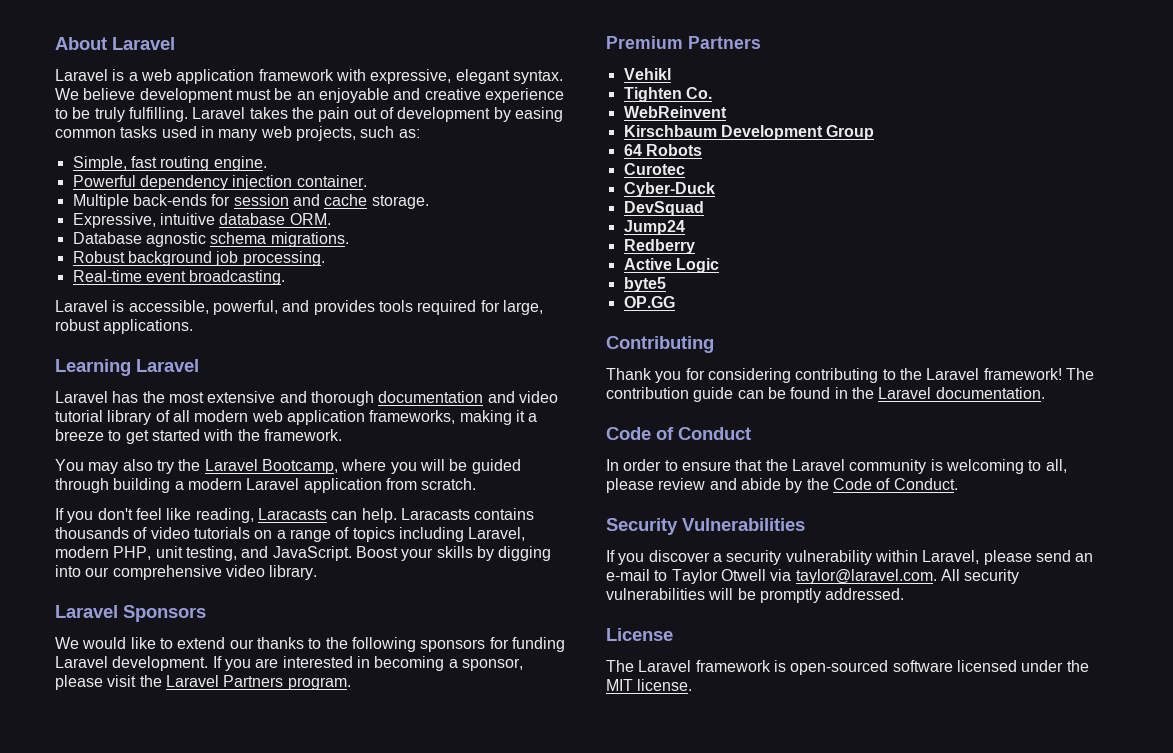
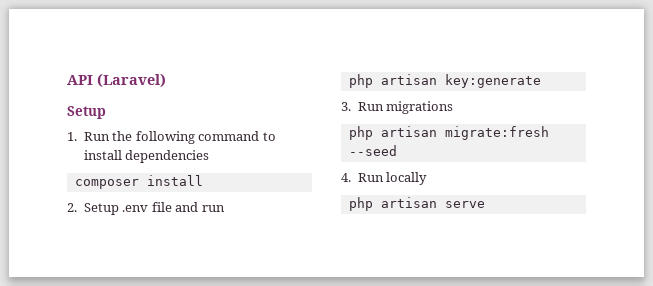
- About Laravel
- Laravel is a web application framework with expressive, elegant syntax. We believe development must be an enjoyable and creative experience to be truly fulfilling. Laravel takes the pain out of development by easing common tasks used in many web projects, such as:
- Simple, fast routing engine.
- Powerful dependency injection container.
- Multiple back-ends for session and cache storage.
- Expressive, intuitive database ORM.
- Database agnostic schema migrations.
- Robust background job processing.
- Real-time event broadcasting.
- Laravel is accessible, powerful, and provides tools required for large, robust applications.
- Learning Laravel
- Laravel has the most extensive and thorough documentation and video tutorial library of all modern web application frameworks, making it a breeze to get started with the framework.
- You may also try the Laravel Bootcamp, where you will be guided through building a modern Laravel application from scratch.
- If you don't feel like reading, Laracasts can help. Laracasts contains thousands of video tutorials on a range of topics including Laravel, modern PHP, unit testing, and JavaScript. Boost your skills by digging into our comprehensive video library.
- Laravel Sponsors
- We would like to extend our thanks to the following sponsors for funding Laravel development. If you are interested in becoming a sponsor, please visit the Laravel Partners program.
- Premium Partners
- Vehikl
- Tighten Co.
- WebReinvent
- Kirschbaum Development Group
- 64 Robots
- Curotec
- Cyber-Duck
- DevSquad
- Jump24
- Redberry
- Active Logic
- byte5
- OP.GG
- Contributing
- Thank you for considering contributing to the Laravel framework! The contribution guide can be found in the Laravel documentation.
- Code of Conduct
- In order to ensure that the Laravel community is welcoming to all, please review and abide by the Code of Conduct.
- Security Vulnerabilities
- If you discover a security vulnerability within Laravel, please send an e-mail to Taylor Otwell via taylor@laravel.com. All security vulnerabilities will be promptly addressed.
- License
- The Laravel framework is open-sourced software licensed under the MIT license.
+ API (Laravel)
+ Setup
+ 1. Run the following command to install dependencies
+ composer install
+ 2. Setup .env file and run
+ php artisan key:generate
+ 3. Run migrations
+ php artisan migrate:fresh --seed
+ 4. Run locally
+ php artisan serve

